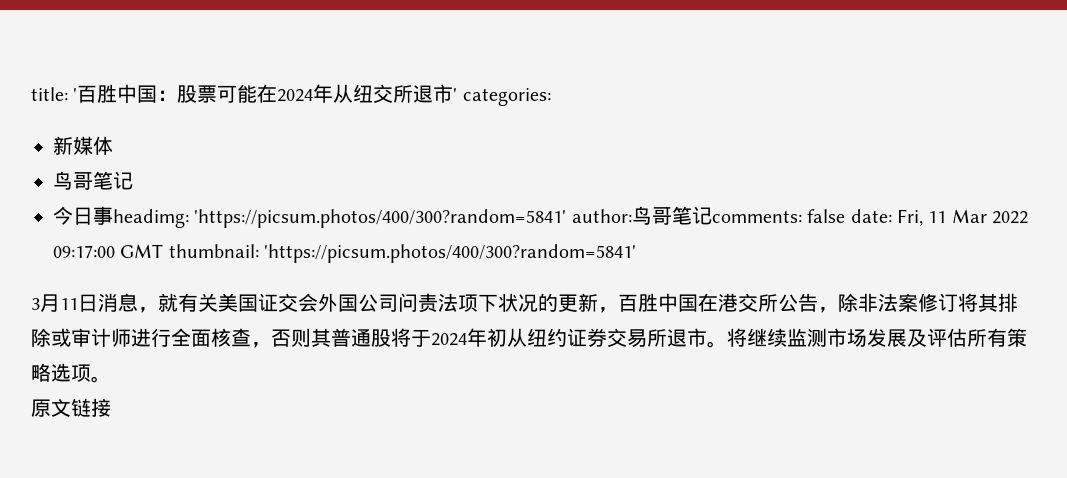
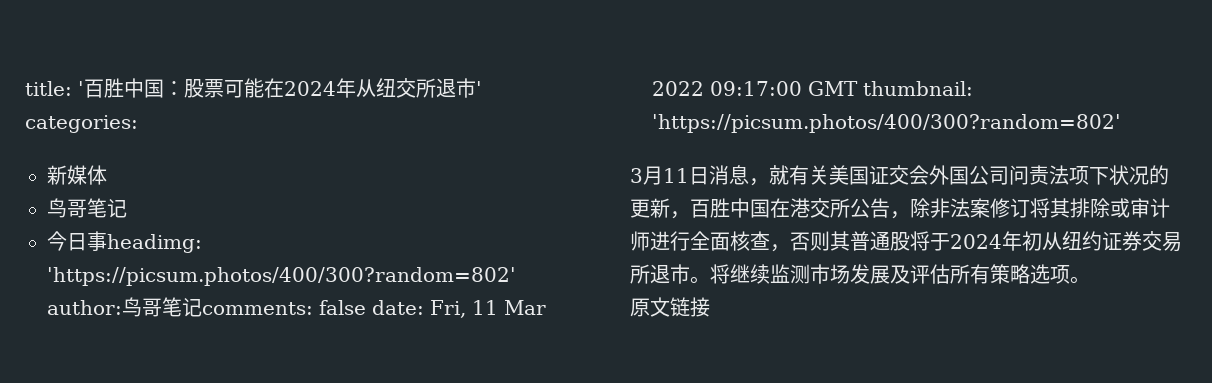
- 今日事headimg: 'https://picsum.photos/400/300?random=5841' author:鸟哥笔记comments: false date: Fri, 11 Mar 2022 09:17:00 GMT thumbnail: 'https://picsum.photos/400/300?random=5841'
+ 今日事headimg: 'https://picsum.photos/400/300?random=802' author:鸟哥笔记comments: false date: Fri, 11 Mar 2022 09:17:00 GMT thumbnail: 'https://picsum.photos/400/300?random=802'

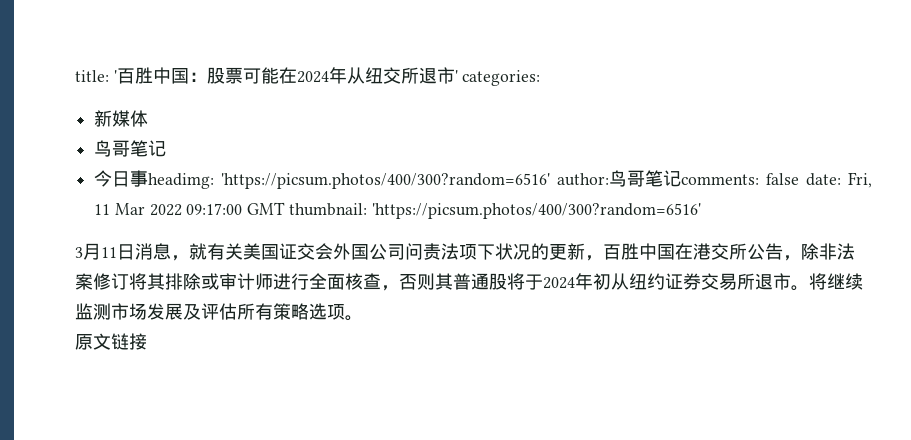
- 今日事headimg: 'https://picsum.photos/400/300?random=802' author:鸟哥笔记comments: false date: Fri, 11 Mar 2022 09:17:00 GMT thumbnail: 'https://picsum.photos/400/300?random=802'
+ 今日事headimg: 'https://picsum.photos/400/300?random=6516' author:鸟哥笔记comments: false date: Fri, 11 Mar 2022 09:17:00 GMT thumbnail: 'https://picsum.photos/400/300?random=6516'

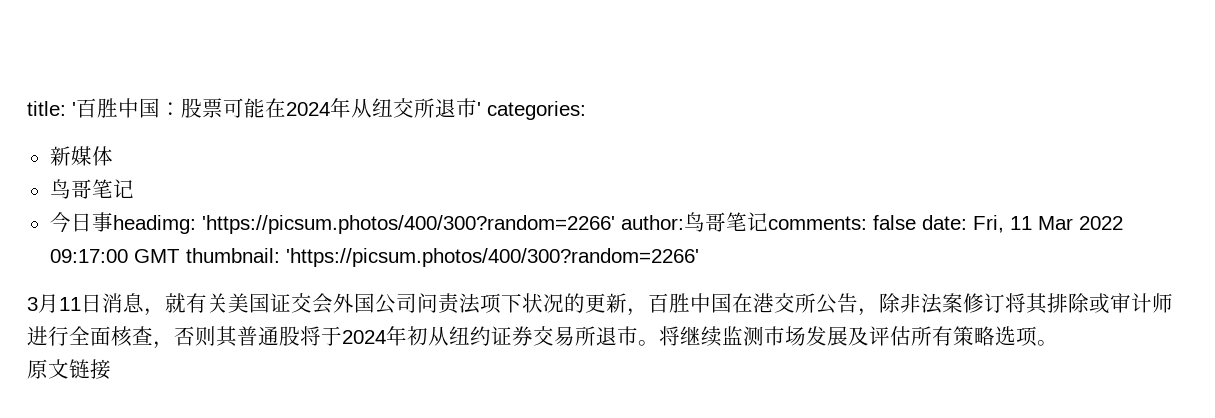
- 今日事headimg: 'https://picsum.photos/400/300?random=6516' author:鸟哥笔记comments: false date: Fri, 11 Mar 2022 09:17:00 GMT thumbnail: 'https://picsum.photos/400/300?random=6516'
+ 今日事headimg: 'https://picsum.photos/400/300?random=2266' author:鸟哥笔记comments: false date: Fri, 11 Mar 2022 09:17:00 GMT thumbnail: 'https://picsum.photos/400/300?random=2266'

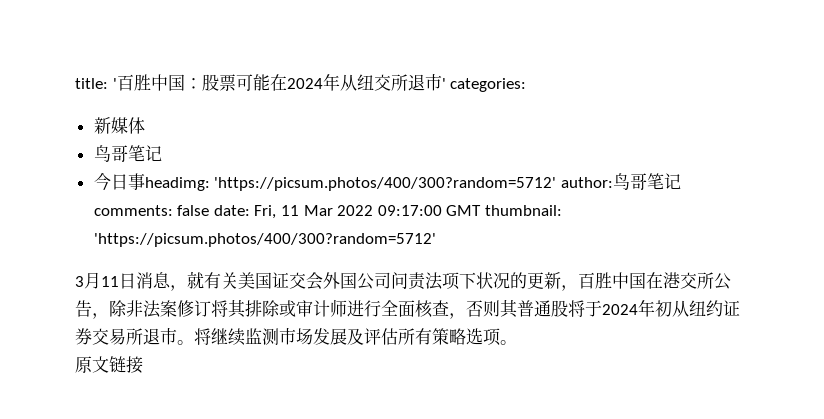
- 今日事headimg: 'https://picsum.photos/400/300?random=2266' author:鸟哥笔记comments: false date: Fri, 11 Mar 2022 09:17:00 GMT thumbnail: 'https://picsum.photos/400/300?random=2266'
+ 今日事headimg: 'https://picsum.photos/400/300?random=5712' author:鸟哥笔记comments: false date: Fri, 11 Mar 2022 09:17:00 GMT thumbnail: 'https://picsum.photos/400/300?random=5712'

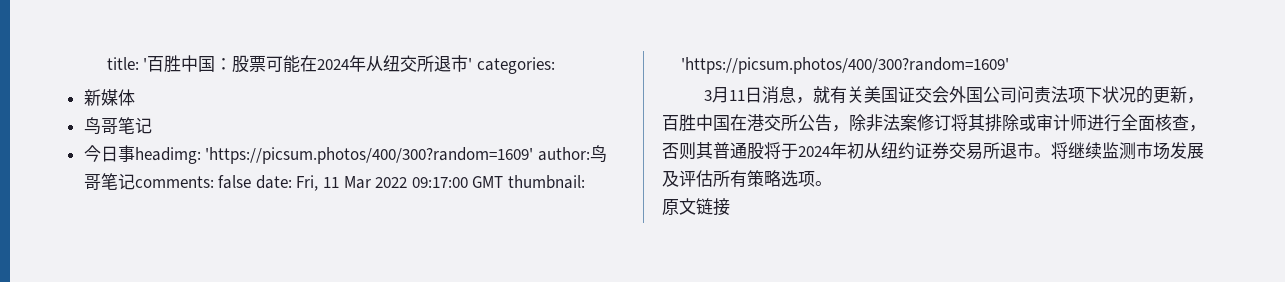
- 今日事headimg: 'https://picsum.photos/400/300?random=5712' author:鸟哥笔记comments: false date: Fri, 11 Mar 2022 09:17:00 GMT thumbnail: 'https://picsum.photos/400/300?random=5712'
+ 今日事headimg: 'https://picsum.photos/400/300?random=1609' author:鸟哥笔记comments: false date: Fri, 11 Mar 2022 09:17:00 GMT thumbnail: 'https://picsum.photos/400/300?random=1609'

